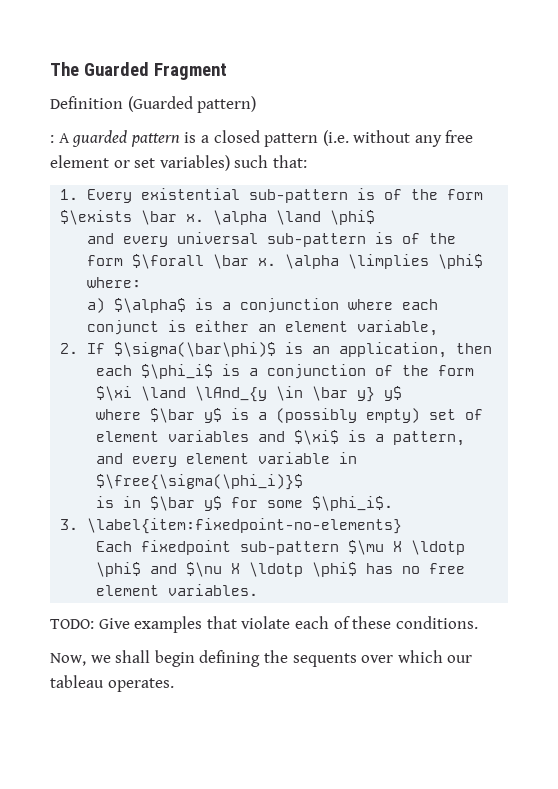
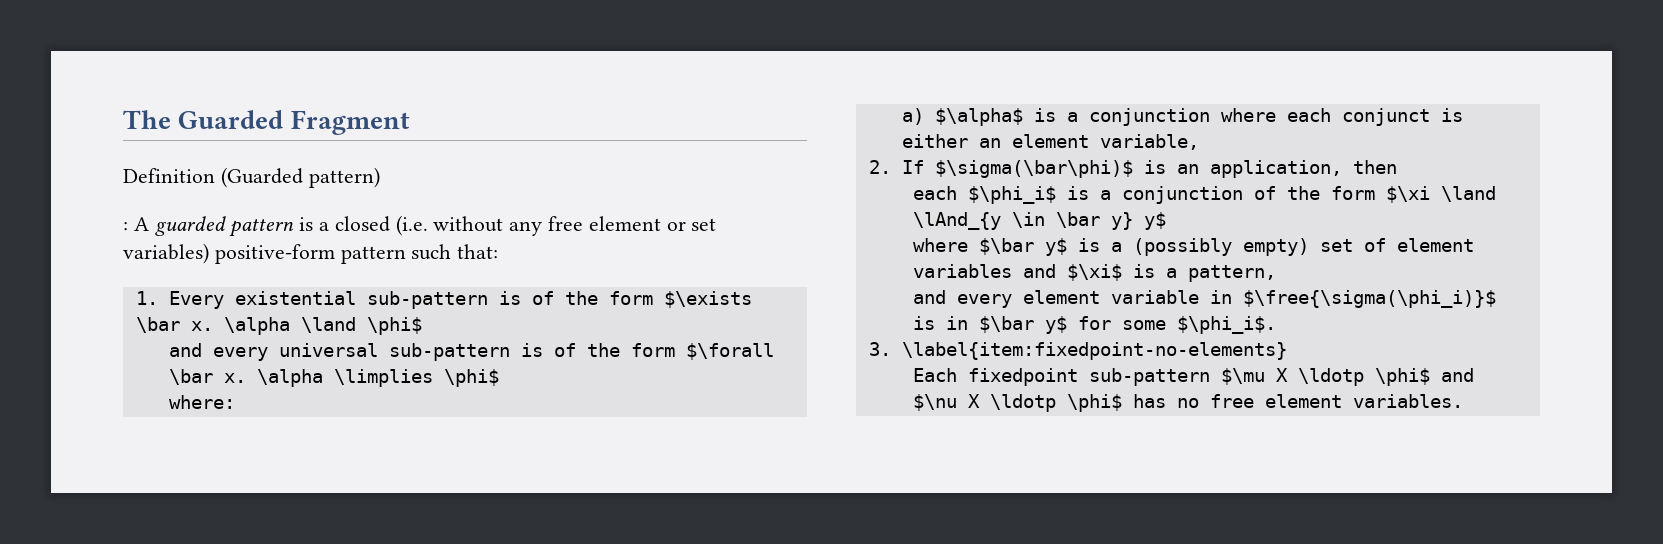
- : A guarded pattern is a closed pattern (i.e. without any free element or set variables) such that:
+ : A guarded pattern is a closed (i.e. without any free element or set variables) positive-form pattern such that:
- TODO: Give examples that violate each of these conditions.
- Now, we shall begin defining the sequents over which our tableau operates.

